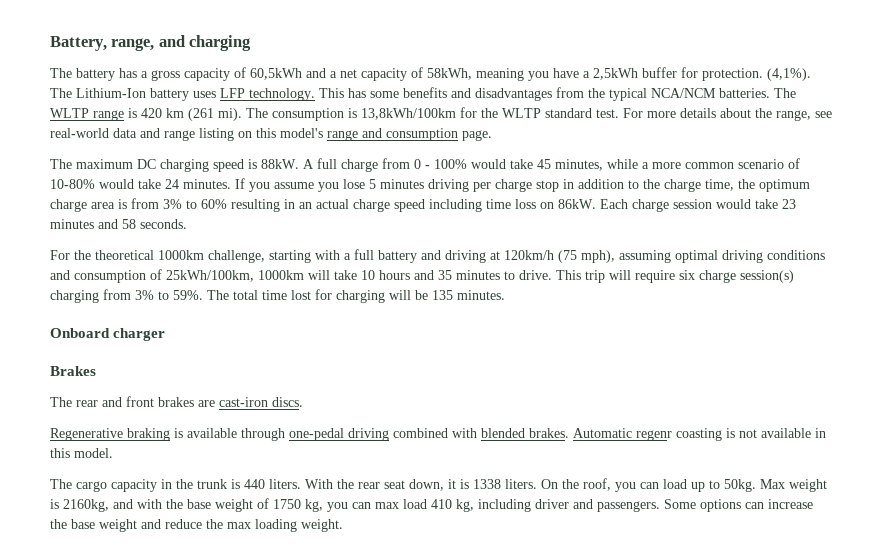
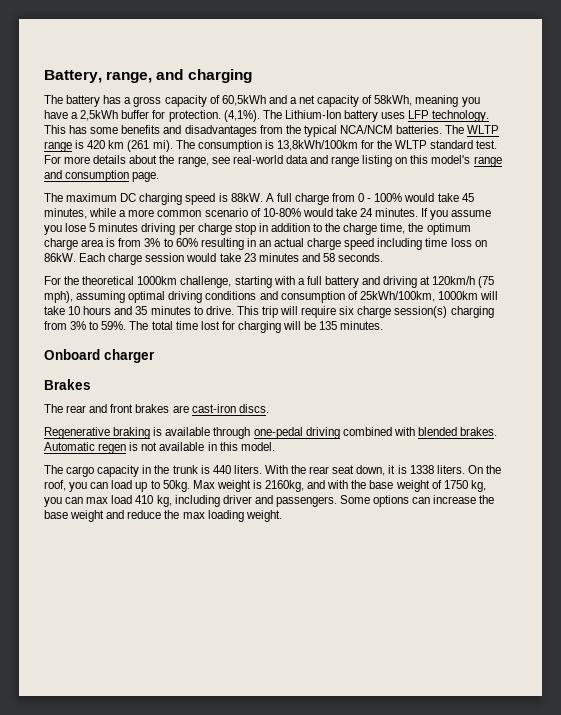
- Automatic regenr coasting is not available in this model.
+ Automatic regen is not available in this model.

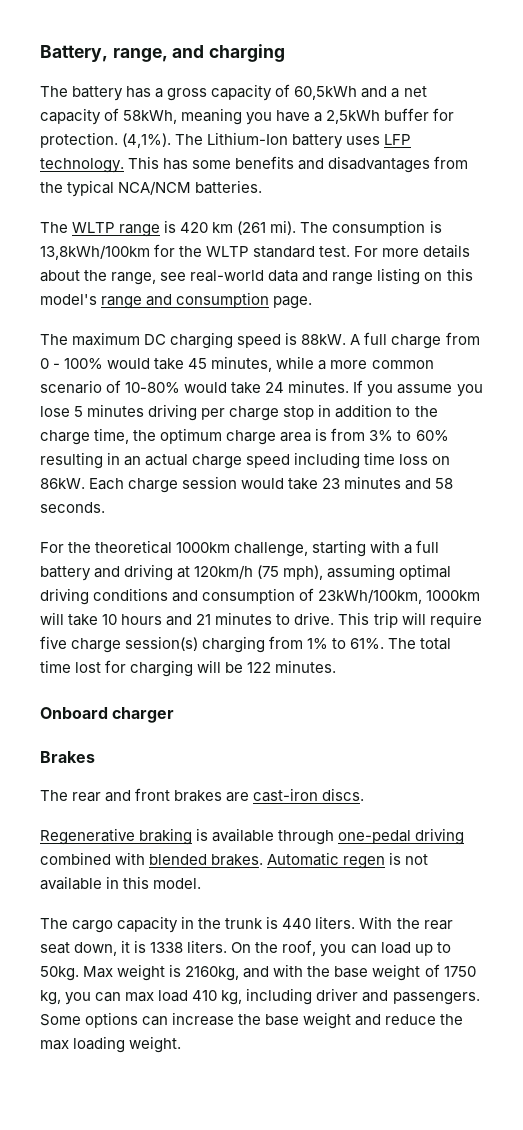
- This has some benefits and disadvantages from the typical NCA/NCM batteries. The WLTP range is 420 km (261 mi).
+ This has some benefits and disadvantages from the typical NCA/NCM batteries.
+ The WLTP range is 420 km (261 mi).
- For the theoretical 1000km challenge, starting with a full battery and driving at 120km/h (75 mph), assuming optimal driving conditions and consumption of 25kWh/100km, 1000km will take 10 hours and 35 minutes to drive.
+ For the theoretical 1000km challenge, starting with a full battery and driving at 120km/h (75 mph), assuming optimal driving conditions and consumption of 23kWh/100km, 1000km will take 10 hours and 21 minutes to drive.
- This trip will require six charge session(s) charging from 3% to 59%.
+ This trip will require five charge session(s) charging from 1% to 61%.
- The total time lost for charging will be 135 minutes.
+ The total time lost for charging will be 122 minutes.

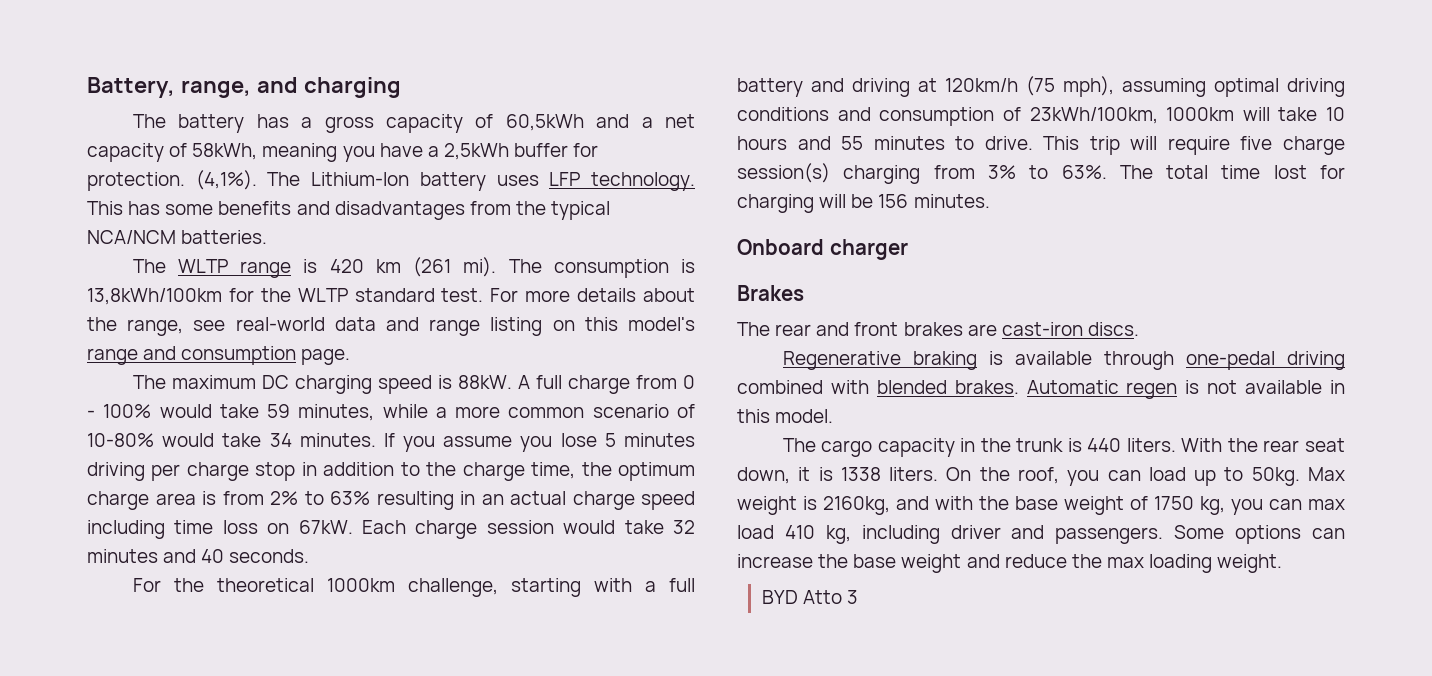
- A full charge from 0 - 100% would take 45 minutes, while a more common scenario of 10-80% would take 24 minutes.
+ A full charge from 0 - 100% would take 59 minutes, while a more common scenario of 10-80% would take 34 minutes.
- If you assume you lose 5 minutes driving per charge stop in addition to the charge time, the optimum charge area is from 3% to 60% resulting in an actual charge speed including time loss on 86kW.
+ If you assume you lose 5 minutes driving per charge stop in addition to the charge time, the optimum charge area is from 2% to 63% resulting in an actual charge speed including time loss on 67kW.
- Each charge session would take 23 minutes and 58 seconds.
+ Each charge session would take 32 minutes and 40 seconds.
- For the theoretical 1000km challenge, starting with a full battery and driving at 120km/h (75 mph), assuming optimal driving conditions and consumption of 23kWh/100km, 1000km will take 10 hours and 21 minutes to drive.
+ For the theoretical 1000km challenge, starting with a full battery and driving at 120km/h (75 mph), assuming optimal driving conditions and consumption of 23kWh/100km, 1000km will take 10 hours and 55 minutes to drive.
- This trip will require five charge session(s) charging from 1% to 61%.
+ This trip will require five charge session(s) charging from 3% to 63%.
- The total time lost for charging will be 122 minutes.
+ The total time lost for charging will be 156 minutes.
+ BYD Atto 3

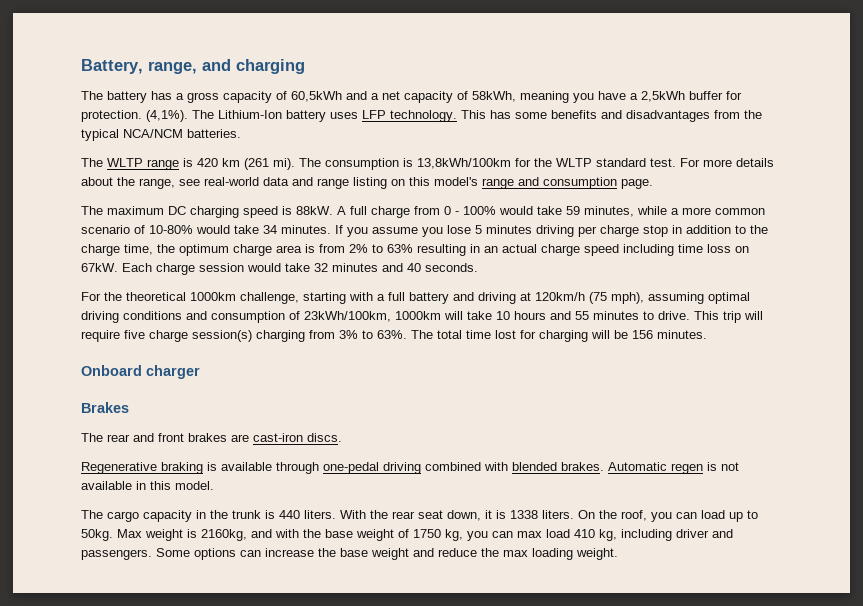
- BYD Atto 3

